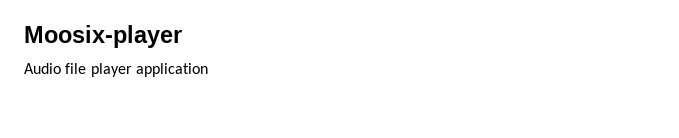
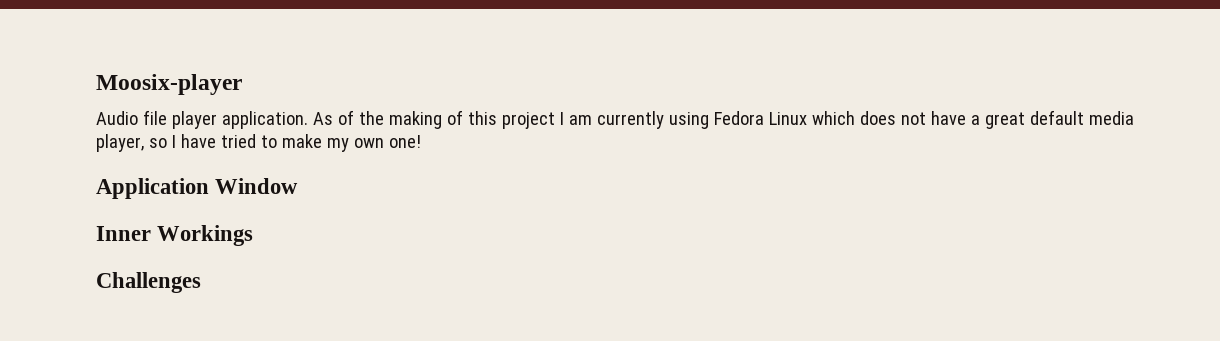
- Audio file player application
+ Audio file player application. As of the making of this project I am currently using Fedora Linux which does not have a great default media player, so I have tried to make my own one!
+ Application Window
+ Inner Workings
+ Challenges

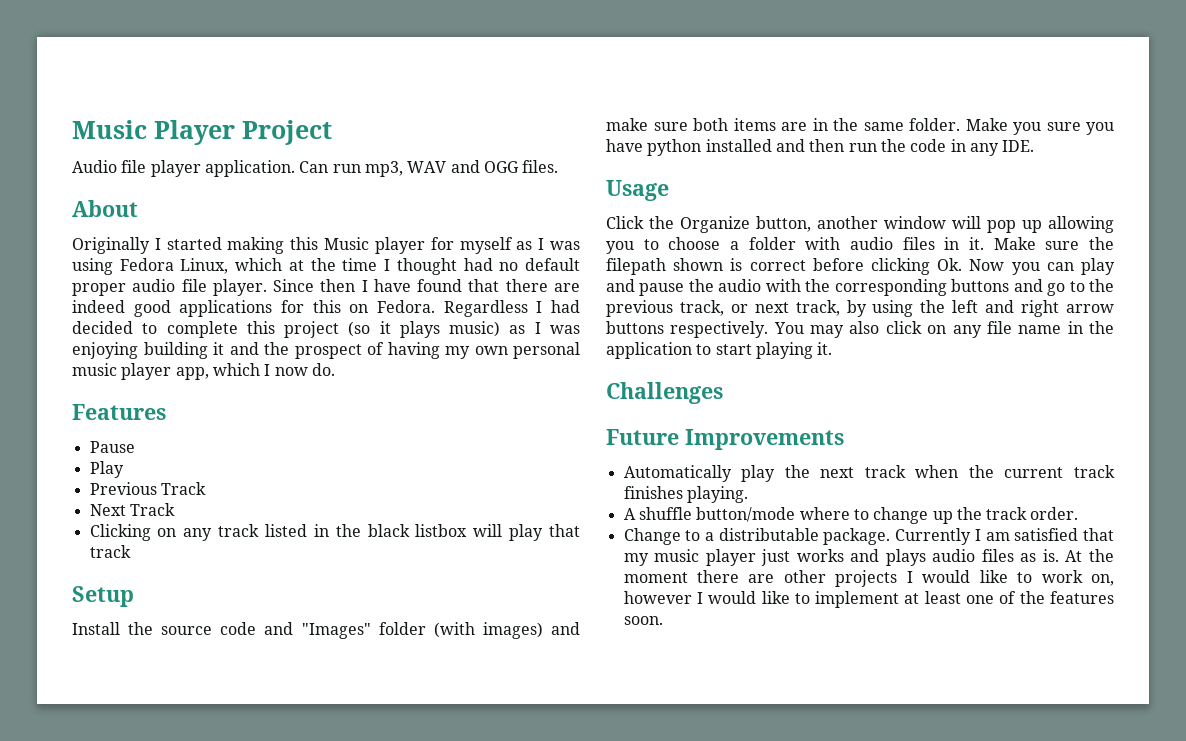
- Moosix-player
+ Music Player Project
- As of the making of this project I am currently using Fedora Linux which does not have a great default media player, so I have tried to make my own one!
- Application Window
- Inner Workings
+ Can run mp3, WAV and OGG files.
+ About
+ Originally I started making this Music player for myself as I was using Fedora Linux, which at the time I thought had no default proper audio file player. Since then I have found that there are indeed good applications for this on Fedora. Regardless I had decided to complete this project (so it plays music) as I was enjoying building it and the prospect of having my own personal music player app, which I now do.
+ Features
+ Pause
+ Play
+ Previous Track
+ Next Track
+ Clicking on any track listed in the black listbox will play that track
+ Setup
+ Install the source code and "Images" folder (with images) and make sure both items are in the same folder. Make you sure you have python installed and then run the code in any IDE.
+ Usage
+ Click the Organize button, another window will pop up allowing you to choose a folder with audio files in it. Make sure the filepath shown is correct before clicking Ok. Now you can play and pause the audio with the corresponding buttons and go to the previous track, or next track, by using the left and right arrow buttons respectively. You may also click on any file name in the application to start playing it.
  Challenges
+ Future Improvements
+ Automatically play the next track when the current track finishes playing.
+ A shuffle button/mode where to change up the track order.
+ Change to a distributable package. Currently I am satisfied that my music player just works and plays audio files as is. At the moment there are other projects I would like to work on, however I would like to implement at least one of the features soon.

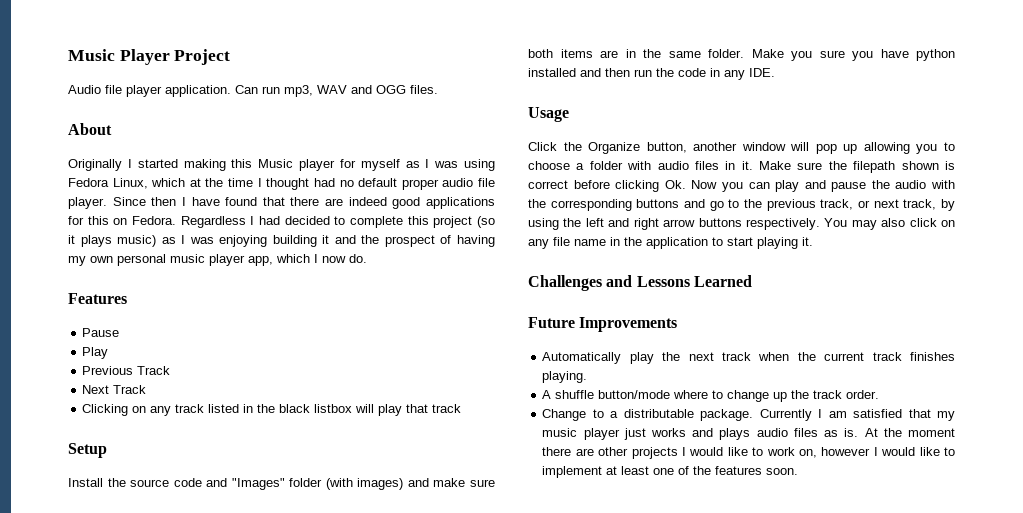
- Challenges
+ Challenges and Lessons Learned

